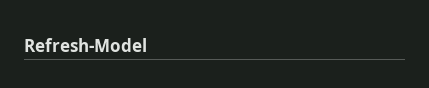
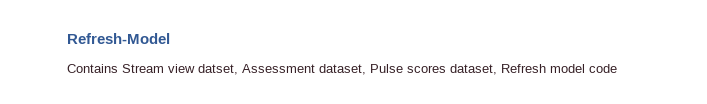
+ Contains Stream view datset, Assessment dataset, Pulse scores dataset, Refresh model code

